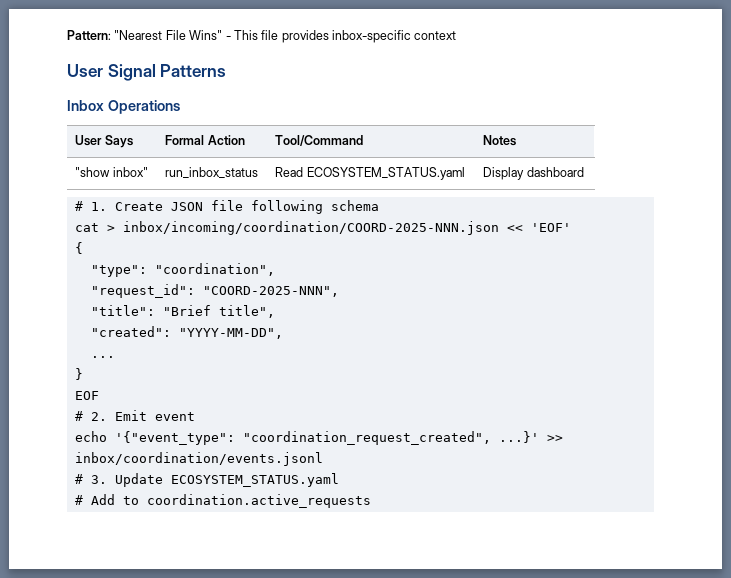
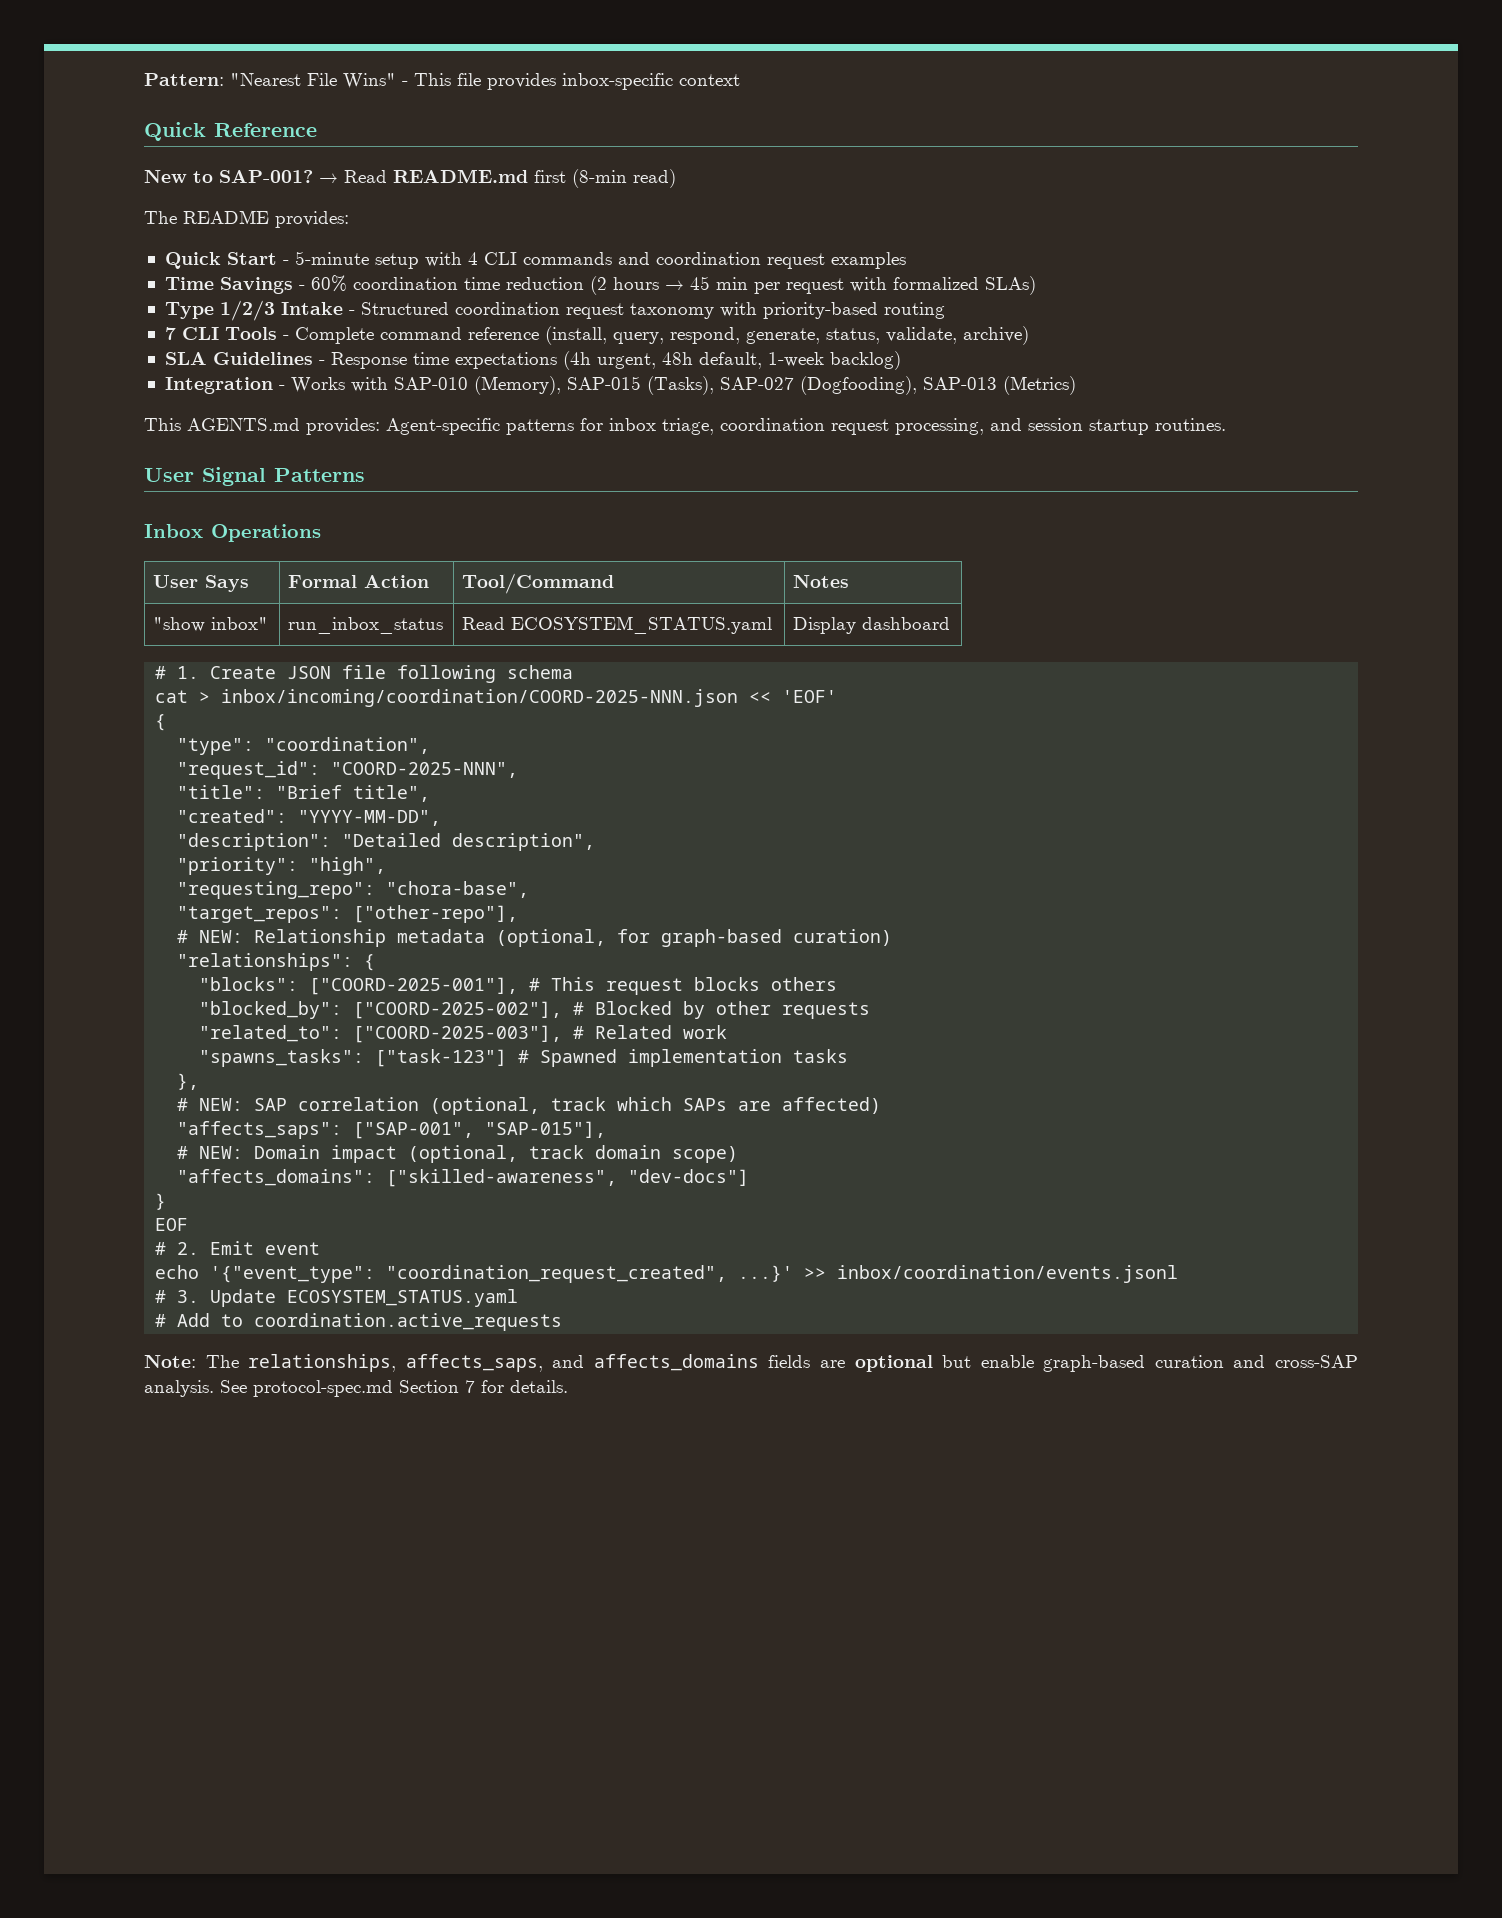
+ Quick Reference
+ New to SAP-001? → Read README.md first (8-min read)
+ The README provides:
+ Quick Start - 5-minute setup with 4 CLI commands and coordination request examples
+ Time Savings - 60% coordination time reduction (2 hours → 45 min per request with formalized SLAs)
+ Type 1/2/3 Intake - Structured coordination request taxonomy with priority-based routing
+ 7 CLI Tools - Complete command reference (install, query, respond, generate, status, validate, archive)
+ SLA Guidelines - Response time expectations (4h urgent, 48h default, 1-week backlog)
+ Integration - Works with SAP-010 (Memory), SAP-015 (Tasks), SAP-027 (Dogfooding), SAP-013 (Metrics)
+ This AGENTS.md provides: Agent-specific patterns for inbox triage, coordination request processing, and session startup routines.
- ...
+ "description": "Detailed description",
+ "priority": "high",
+ "requesting_repo": "chora-base",
+ "target_repos": ["other-repo"],
+ # NEW: Relationship metadata (optional, for graph-based curation)
+ "relationships": {
+ "blocks": ["COORD-2025-001"], # This request blocks others
+ "blocked_by": ["COORD-2025-002"], # Blocked by other requests
+ "related_to": ["COORD-2025-003"], # Related work
+ "spawns_tasks": ["task-123"] # Spawned implementation tasks
+ },
+ # NEW: SAP correlation (optional, track which SAPs are affected)
+ "affects_saps": ["SAP-001", "SAP-015"],
+ # NEW: Domain impact (optional, track domain scope)
+ "affects_domains": ["skilled-awareness", "dev-docs"]
+ Note: The relationships, affects_saps, and affects_domains fields are optional but enable graph-based curation and cross-SAP analysis. See protocol-spec.md Section 7 for details.

